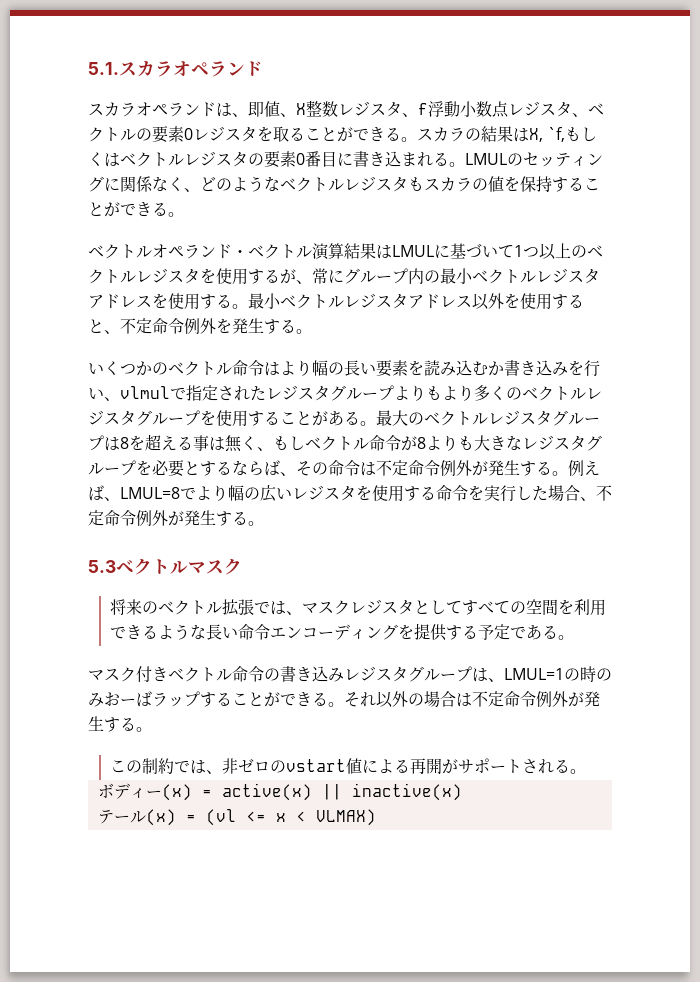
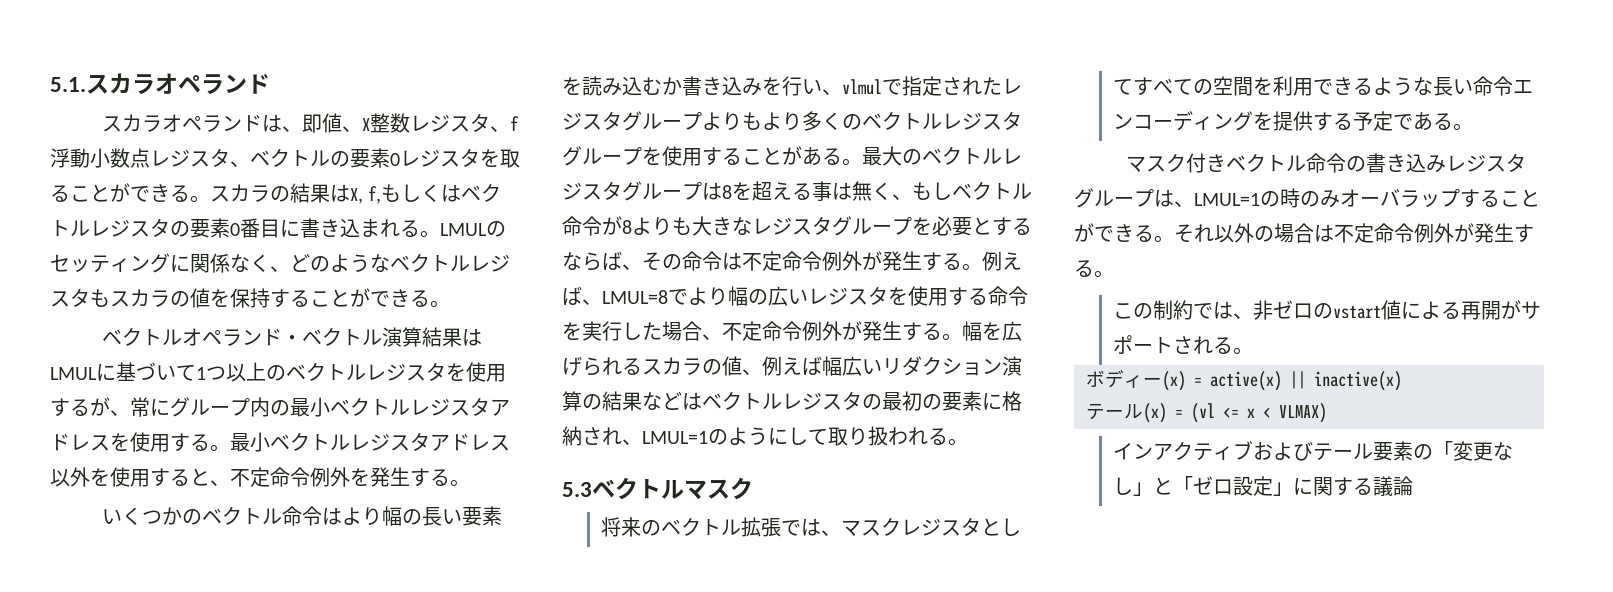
- スカラの結果はX, `f,もしくはベクトルレジスタの要素0番目に書き込まれる。
+ スカラの結果はX, f,もしくはベクトルレジスタの要素0番目に書き込まれる。
+ 幅を広げられるスカラの値、例えば幅広いリダクション演算の結果などはベクトルレジスタの最初の要素に格納され、LMUL=1のようにして取り扱われる。
- マスク付きベクトル命令の書き込みレジスタグループは、LMUL=1の時のみおーばラップすることができる。
+ マスク付きベクトル命令の書き込みレジスタグループは、LMUL=1の時のみオーバラップすることができる。
+ インアクティブおよびテール要素の「変更なし」と「ゼロ設定」に関する議論

